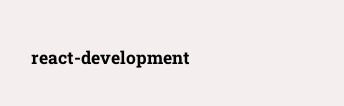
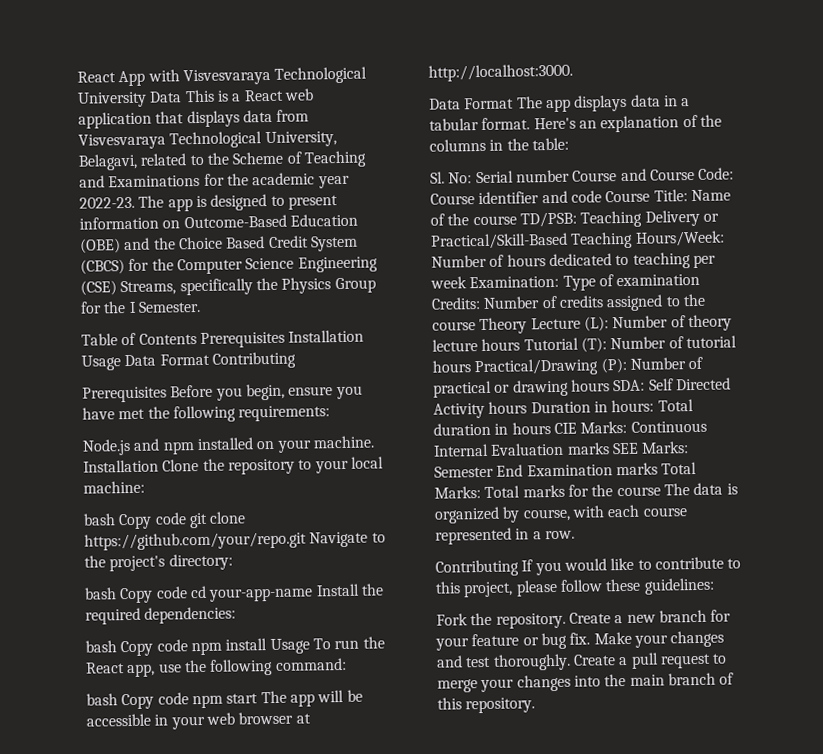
- react-development
+ React App with Visvesvaraya Technological University Data This is a React web application that displays data from Visvesvaraya Technological University, Belagavi, related to the Scheme of Teaching and Examinations for the academic year 2022-23. The app is designed to present information on Outcome-Based Education (OBE) and the Choice Based Credit System (CBCS) for the Computer Science Engineering (CSE) Streams, specifically the Physics Group for the I Semester.
+ Table of Contents Prerequisites Installation Usage Data Format Contributing
+ Prerequisites Before you begin, ensure you have met the following requirements:
+ Node.js and npm installed on your machine. Installation Clone the repository to your local machine:
+ bash Copy code git clone https://github.com/your/repo.git Navigate to the project's directory:
+ bash Copy code cd your-app-name Install the required dependencies:
+ bash Copy code npm install Usage To run the React app, use the following command:
+ bash Copy code npm start The app will be accessible in your web browser at http://localhost:3000.
+ Data Format The app displays data in a tabular format. Here's an explanation of the columns in the table:
+ Sl. No: Serial number Course and Course Code: Course identifier and code Course Title: Name of the course TD/PSB: Teaching Delivery or Practical/Skill-Based Teaching Hours/Week: Number of hours dedicated to teaching per week Examination: Type of examination Credits: Number of credits assigned to the course Theory Lecture (L): Number of theory lecture hours Tutorial (T): Number of tutorial hours Practical/Drawing (P): Number of practical or drawing hours SDA: Self Directed Activity hours Duration in hours: Total duration in hours CIE Marks: Continuous Internal Evaluation marks SEE Marks: Semester End Examination marks Total Marks: Total marks for the course The data is organized by course, with each course represented in a row.
+ Contributing If you would like to contribute to this project, please follow these guidelines:
+ Fork the repository. Create a new branch for your feature or bug fix. Make your changes and test thoroughly. Create a pull request to merge your changes into the main branch of this repository.

